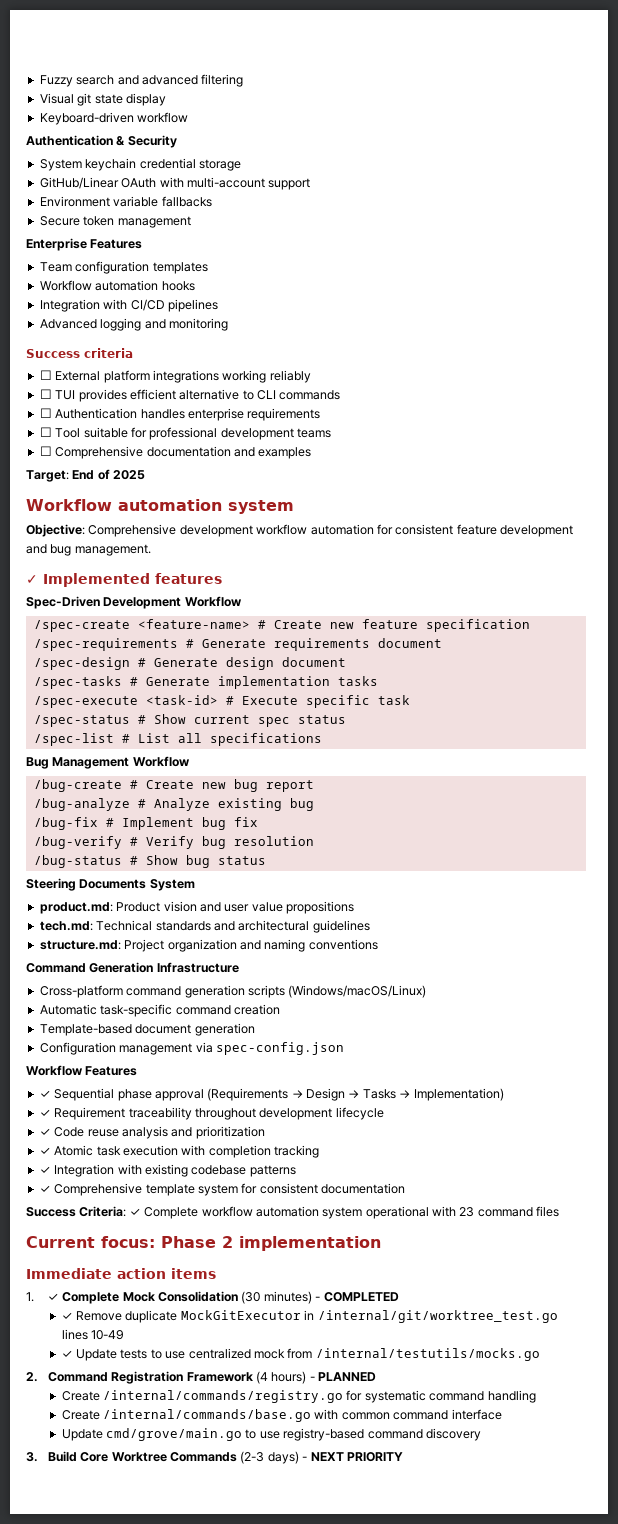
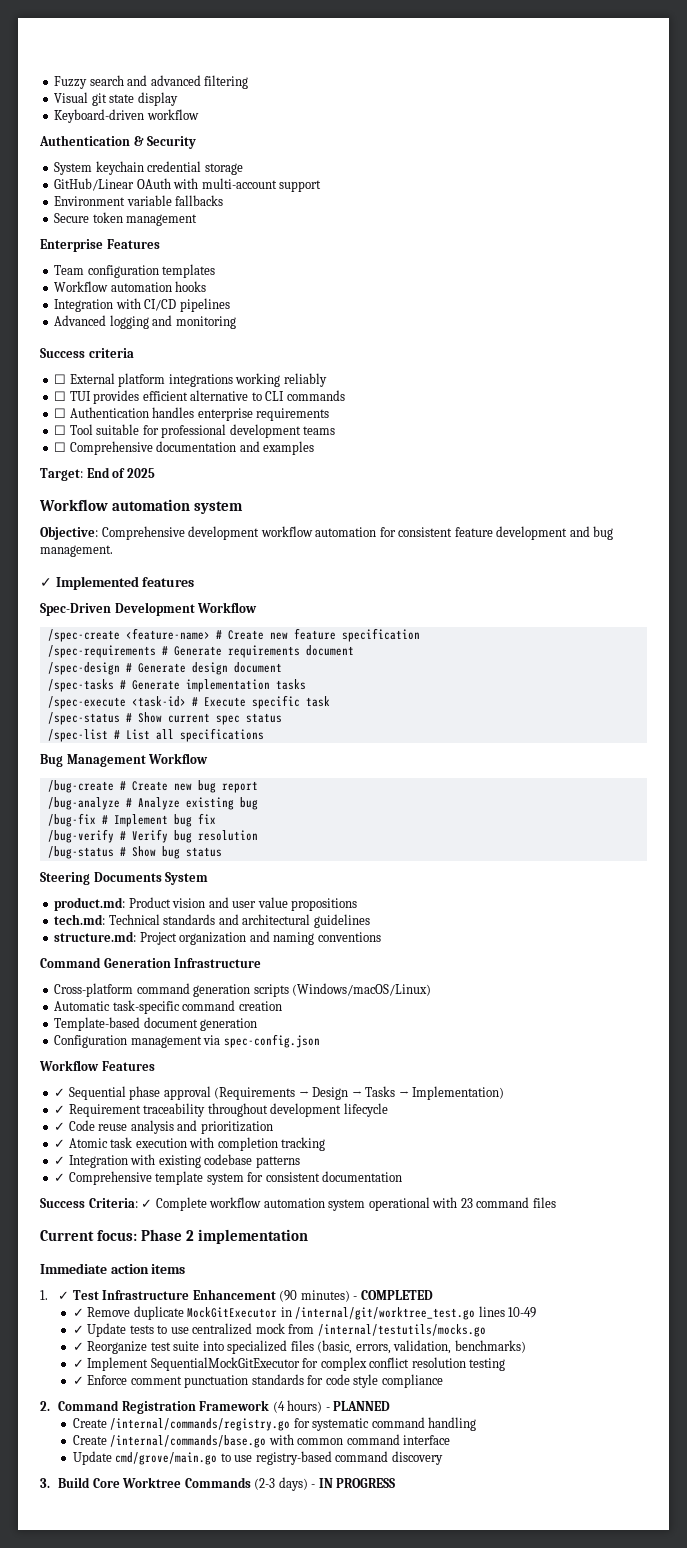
- 1. ✓ Complete Mock Consolidation (30 minutes) - COMPLETED
+ 1. ✓ Test Infrastructure Enhancement (90 minutes) - COMPLETED
+ ✓ Reorganize test suite into specialized files (basic, errors, validation, benchmarks)
+ ✓ Implement SequentialMockGitExecutor for complex conflict resolution testing
+ ✓ Enforce comment punctuation standards for code style compliance
- 3. Build Core Worktree Commands (2-3 days) - NEXT PRIORITY
+ 3. Build Core Worktree Commands (2-3 days) - IN PROGRESS

